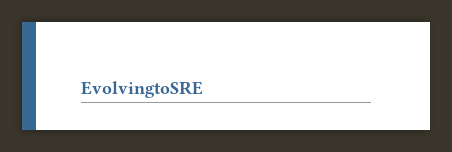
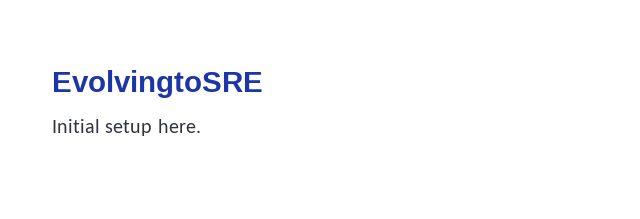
+ Initial setup here.

